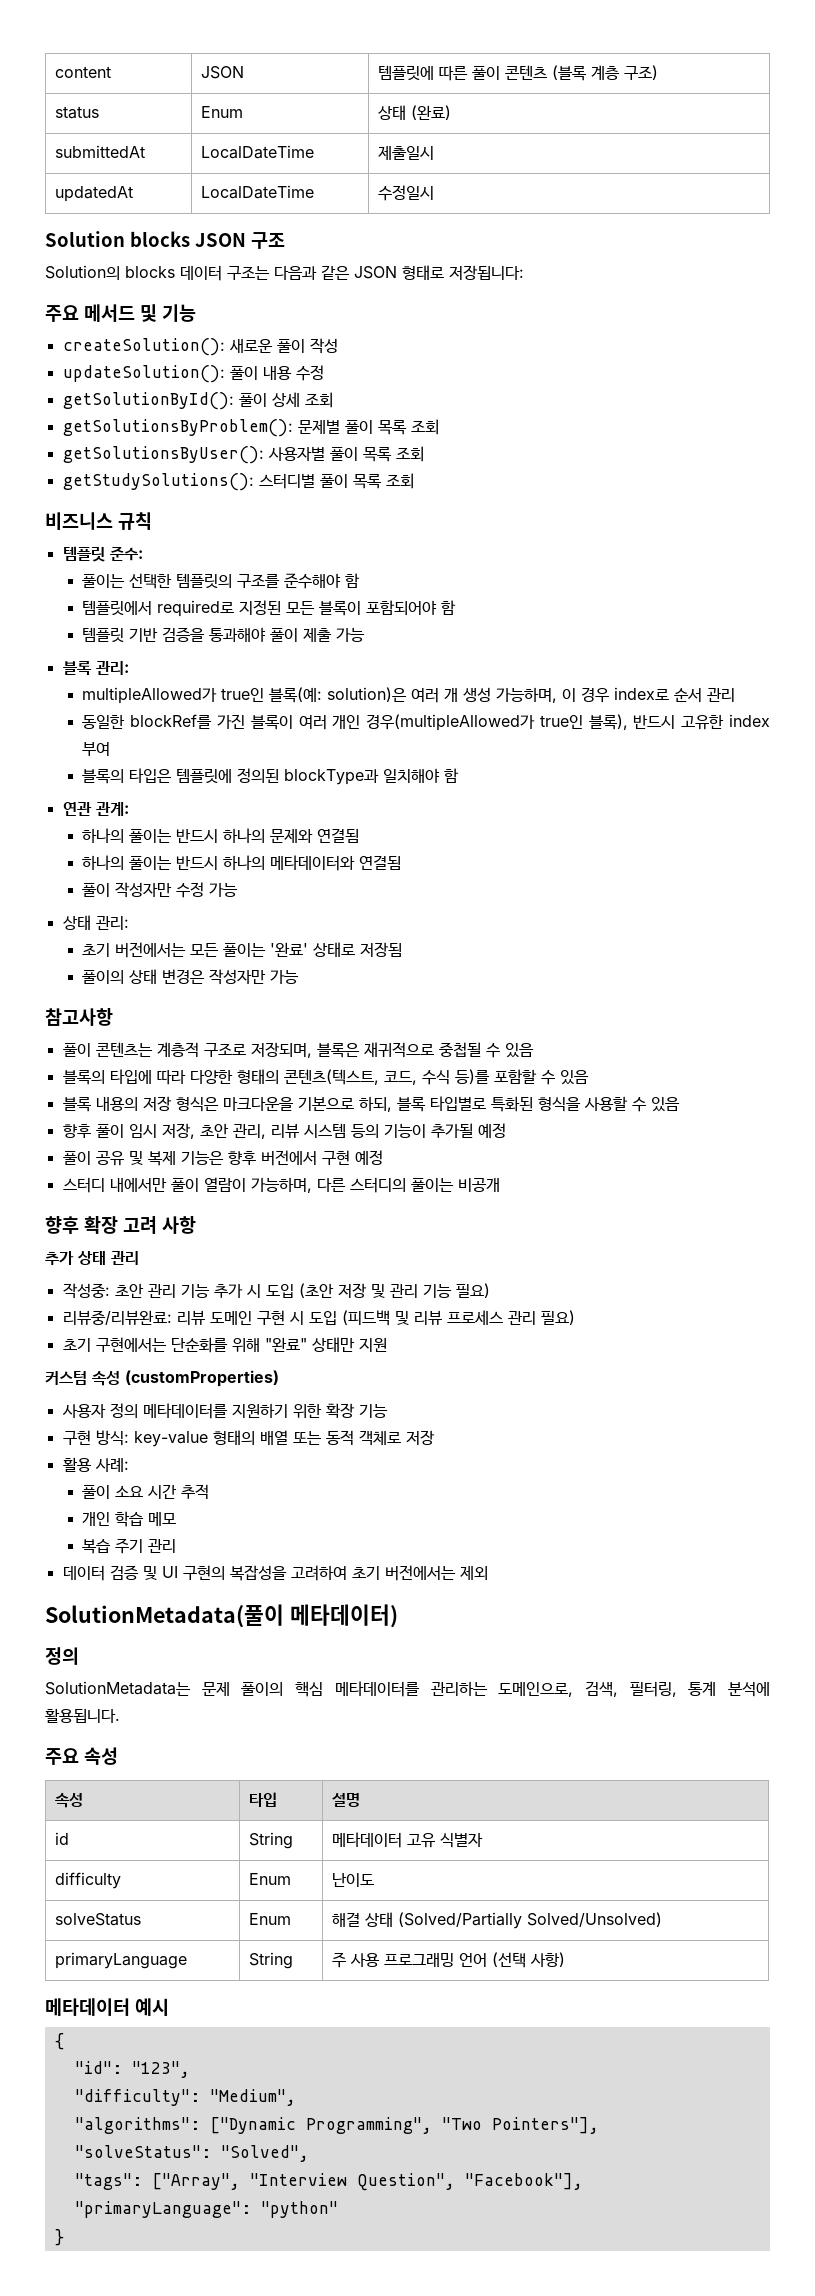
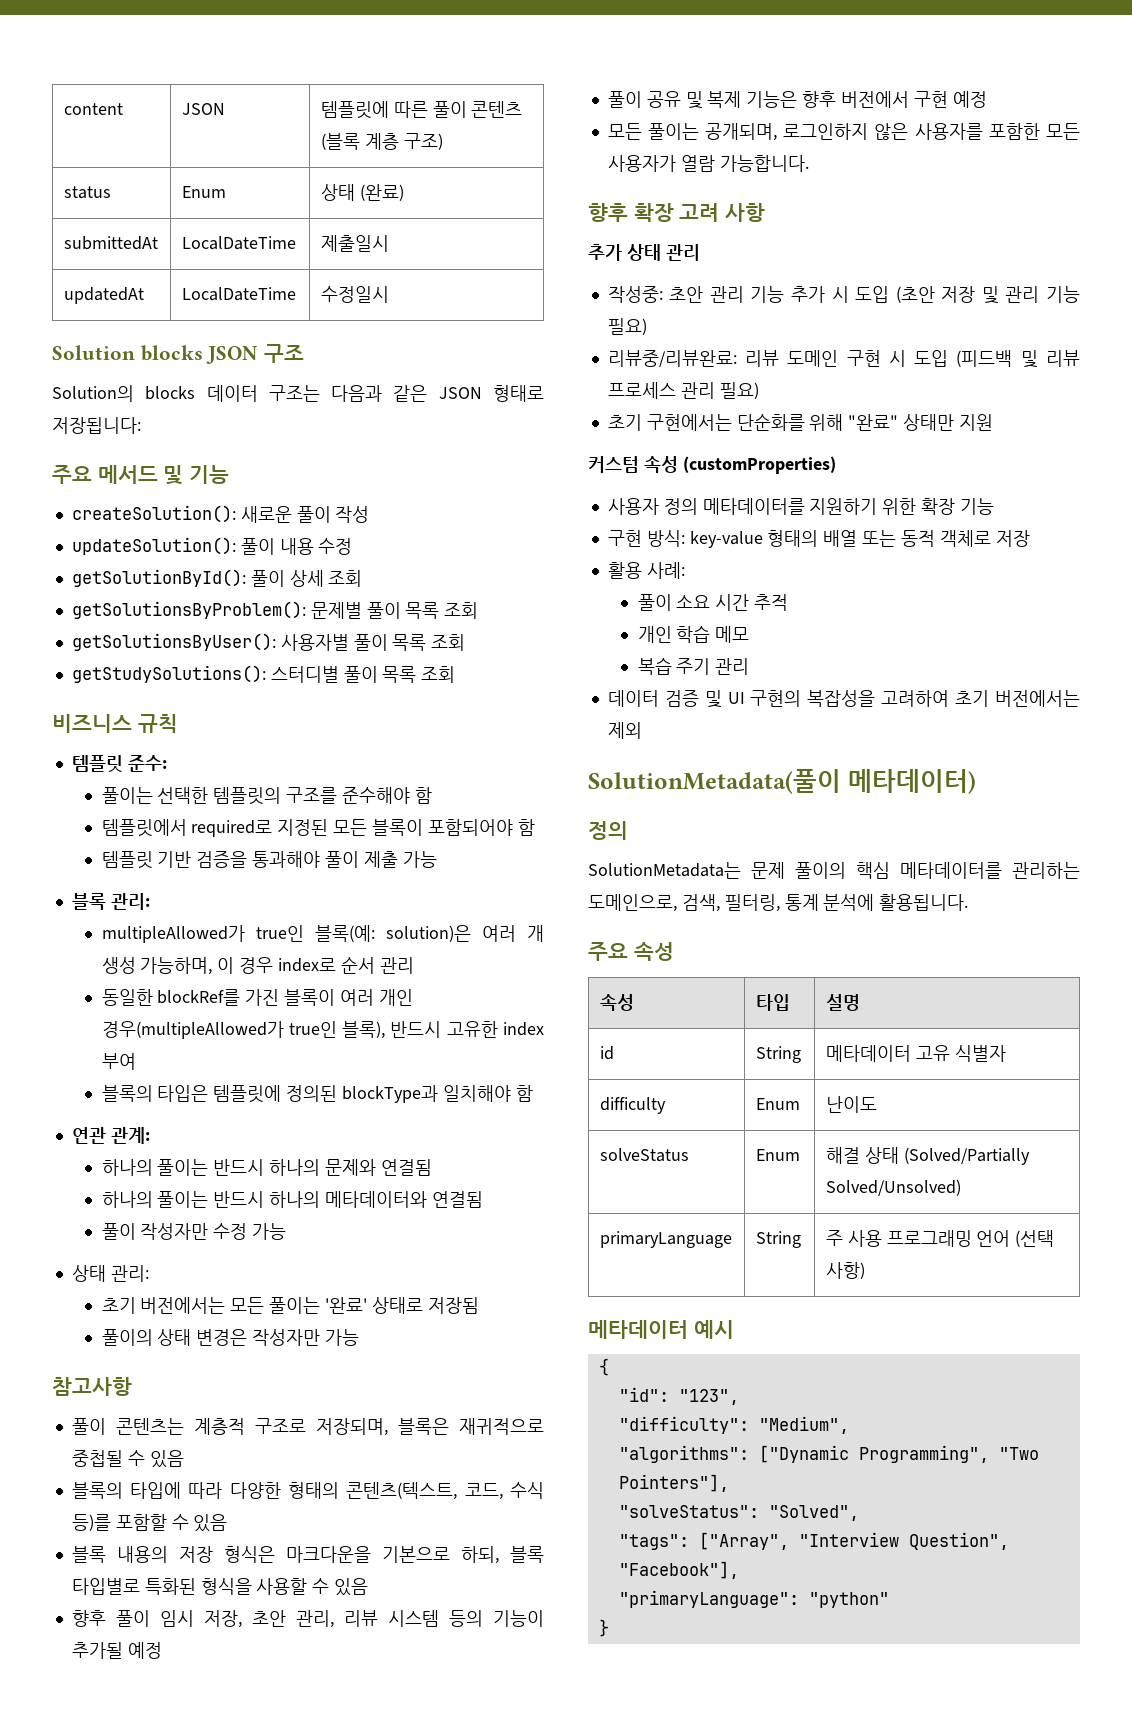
- 스터디 내에서만 풀이 열람이 가능하며, 다른 스터디의 풀이는 비공개
+ 모든 풀이는 공개되며, 로그인하지 않은 사용자를 포함한 모든 사용자가 열람 가능합니다.

